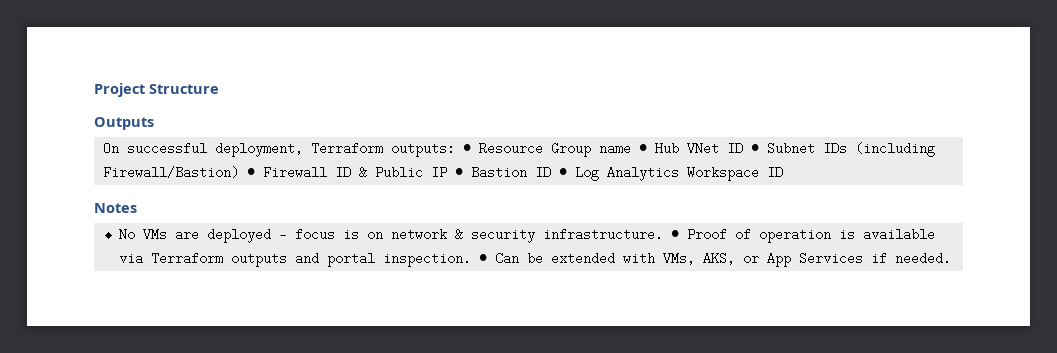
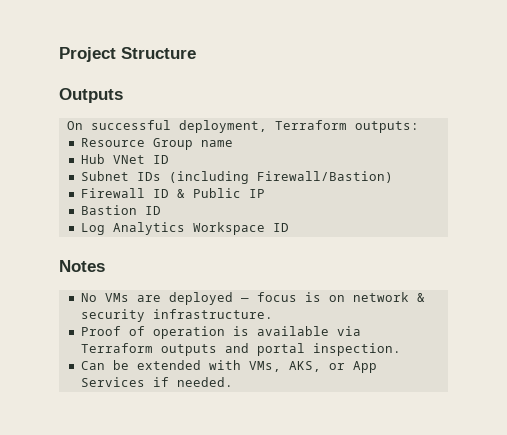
- On successful deployment, Terraform outputs: • Resource Group name • Hub VNet ID • Subnet IDs (including Firewall/Bastion) • Firewall ID & Public IP • Bastion ID • Log Analytics Workspace ID
+ On successful deployment, Terraform outputs:
+ Resource Group name
+ Hub VNet ID
+ Subnet IDs (including Firewall/Bastion)
+ Firewall ID & Public IP
+ Bastion ID
+ Log Analytics Workspace ID
- No VMs are deployed — focus is on network & security infrastructure. • Proof of operation is available via Terraform outputs and portal inspection. • Can be extended with VMs, AKS, or App Services if needed.
+ No VMs are deployed — focus is on network & security infrastructure.
+ Proof of operation is available via Terraform outputs and portal inspection.
+ Can be extended with VMs, AKS, or App Services if needed.

